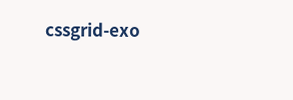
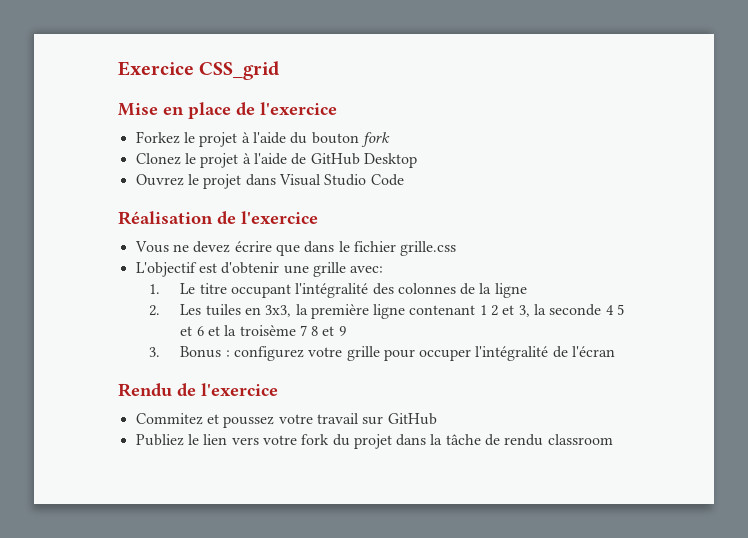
- cssgrid-exo
+ Exercice CSS_grid
+ Mise en place de l'exercice
+ Forkez le projet à l'aide du bouton fork
+ Clonez le projet à l'aide de GitHub Desktop
+ Ouvrez le projet dans Visual Studio Code
+ Réalisation de l'exercice
+ Vous ne devez écrire que dans le fichier grille.css
+ L'objectif est d'obtenir une grille avec:
+ 1. Le titre occupant l'intégralité des colonnes de la ligne
+ 2. Les tuiles en 3x3, la première ligne contenant 1 2 et 3, la seconde 4 5 et 6 et la troisème 7 8 et 9
+ 3. Bonus : configurez votre grille pour occuper l'intégralité de l'écran
+ Rendu de l'exercice
+ Commitez et poussez votre travail sur GitHub
+ Publiez le lien vers votre fork du projet dans la tâche de rendu classroom

